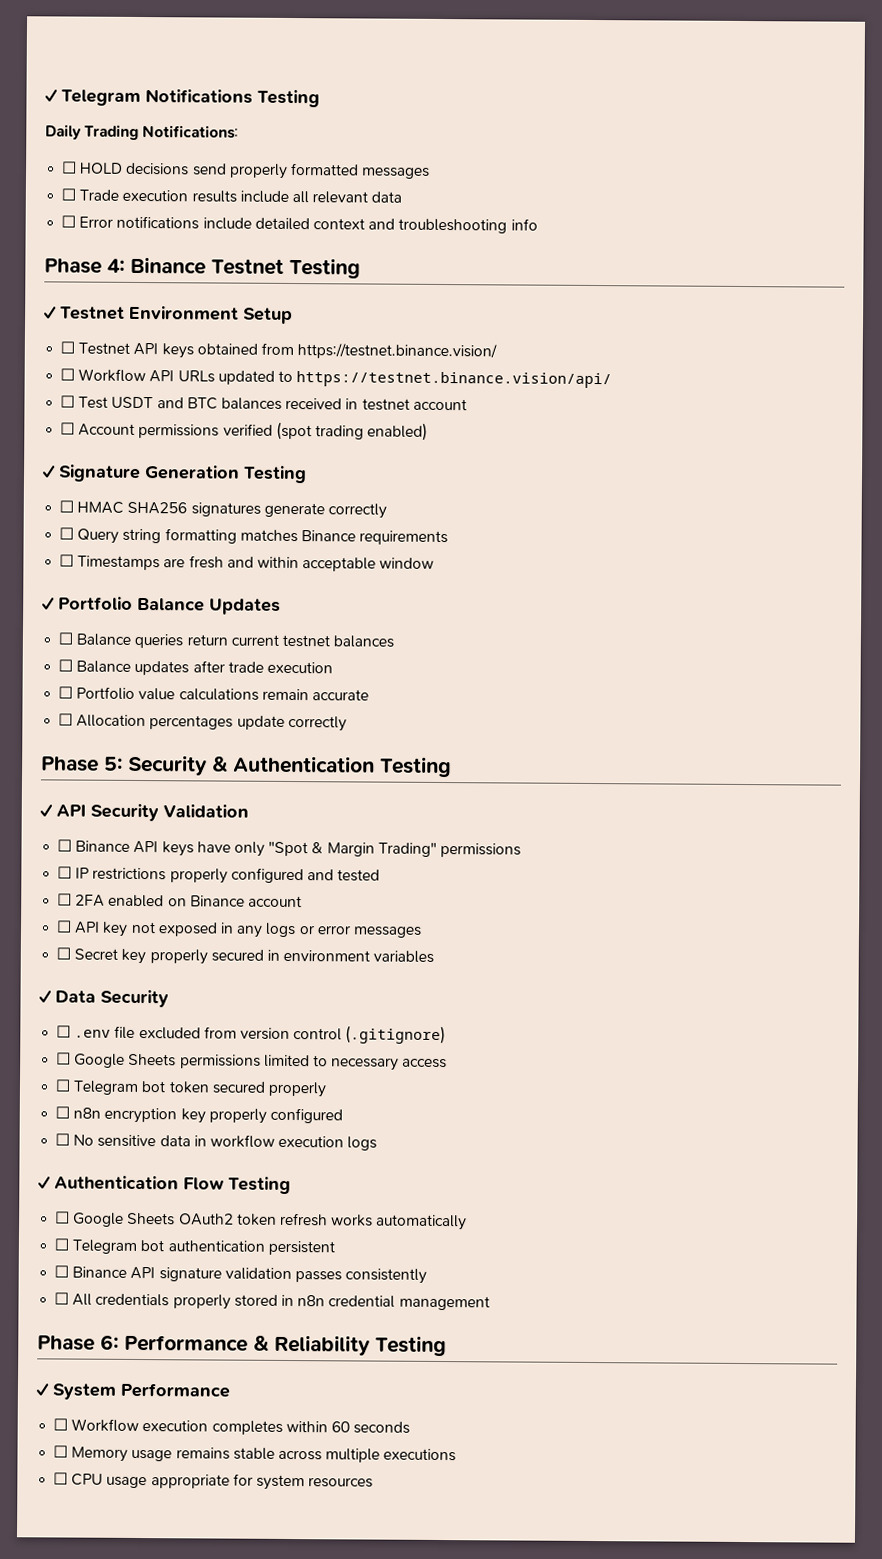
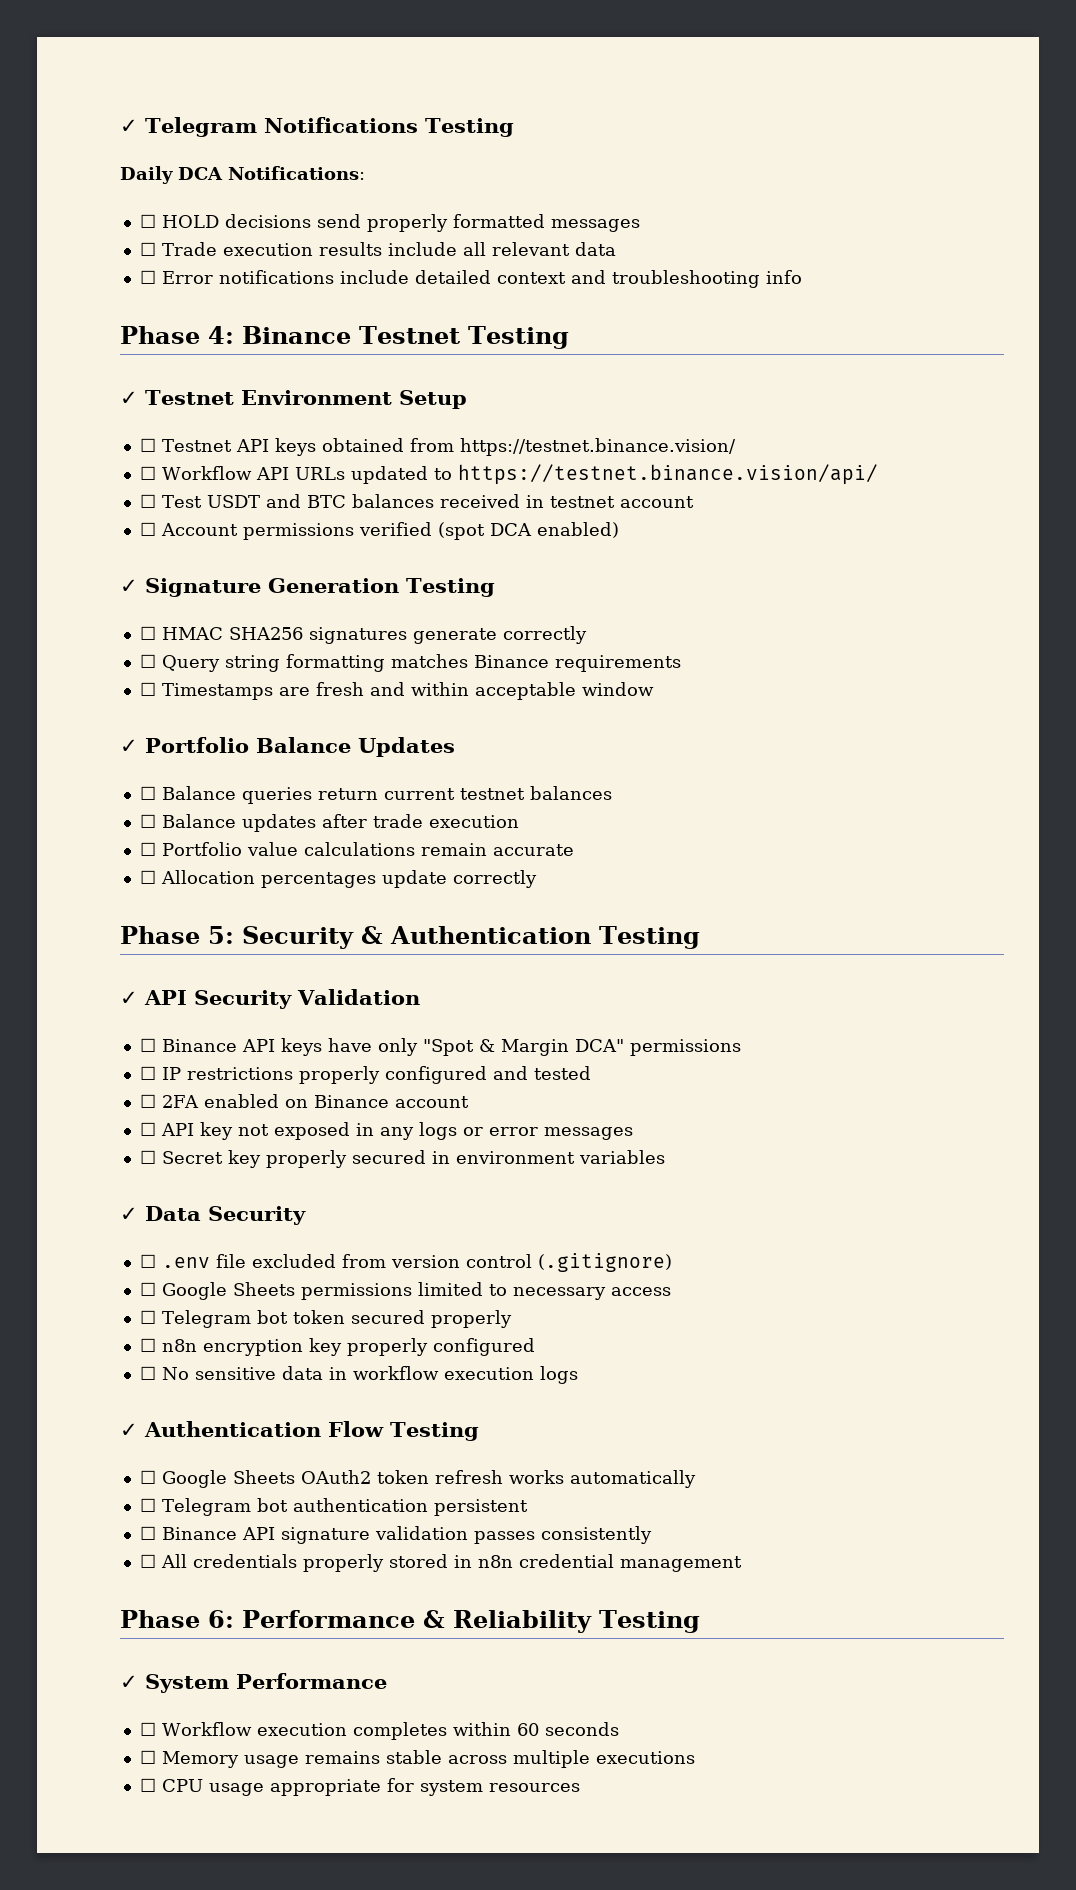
- Daily Trading Notifications:
+ Daily DCA Notifications:
- ☐ Account permissions verified (spot trading enabled)
+ ☐ Account permissions verified (spot DCA enabled)
- ☐ Binance API keys have only "Spot & Margin Trading" permissions
+ ☐ Binance API keys have only "Spot & Margin DCA" permissions

